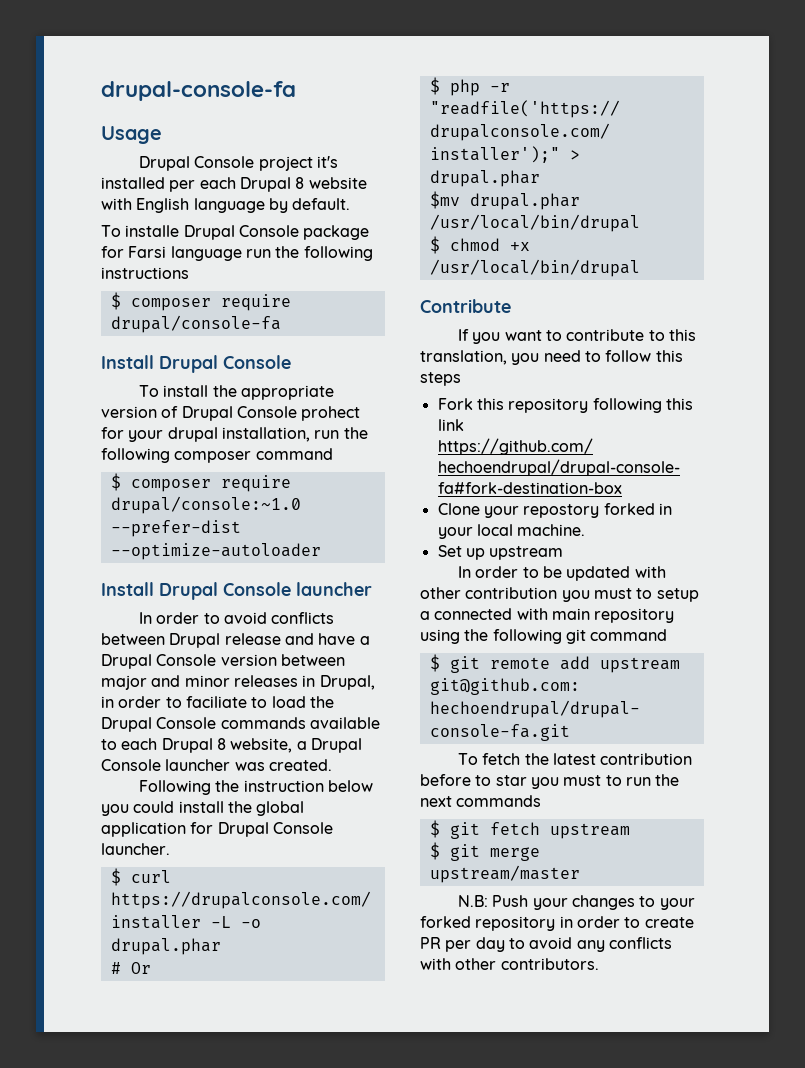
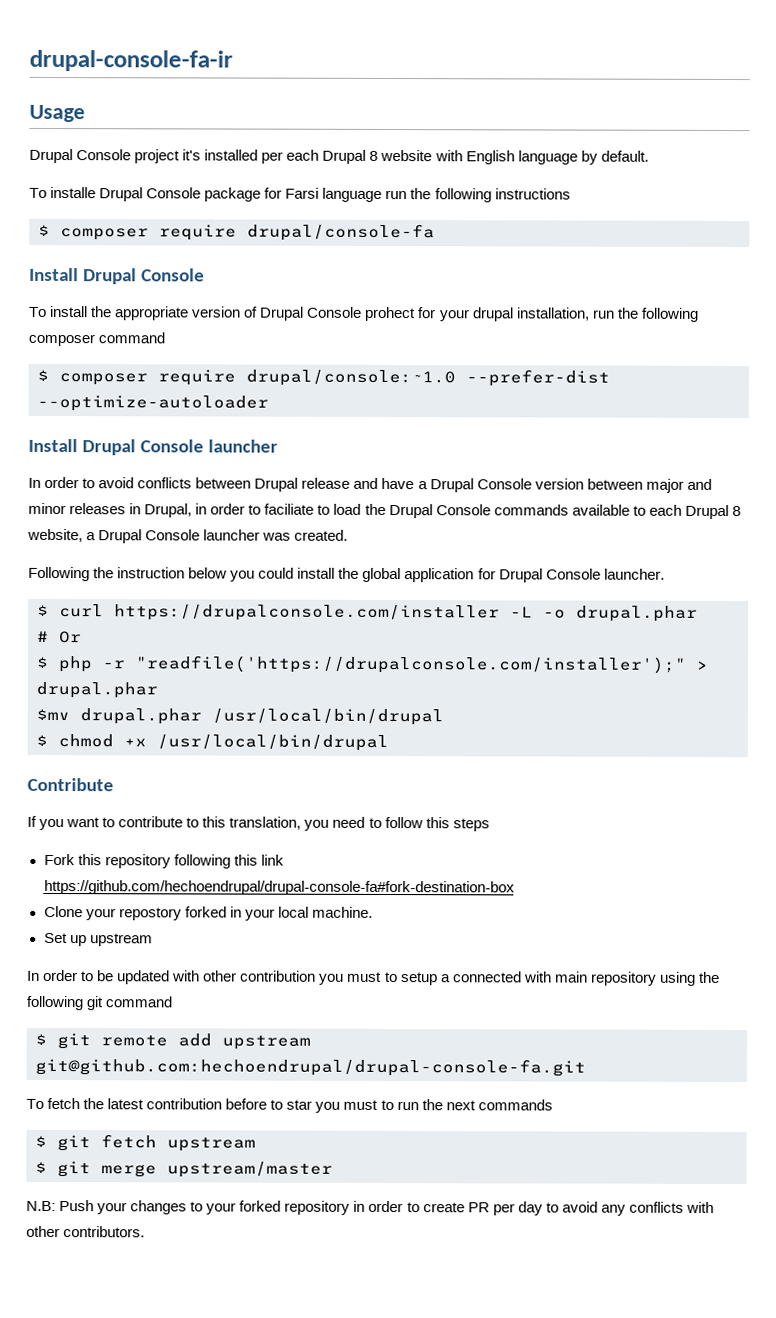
- drupal-console-fa
+ drupal-console-fa-ir

